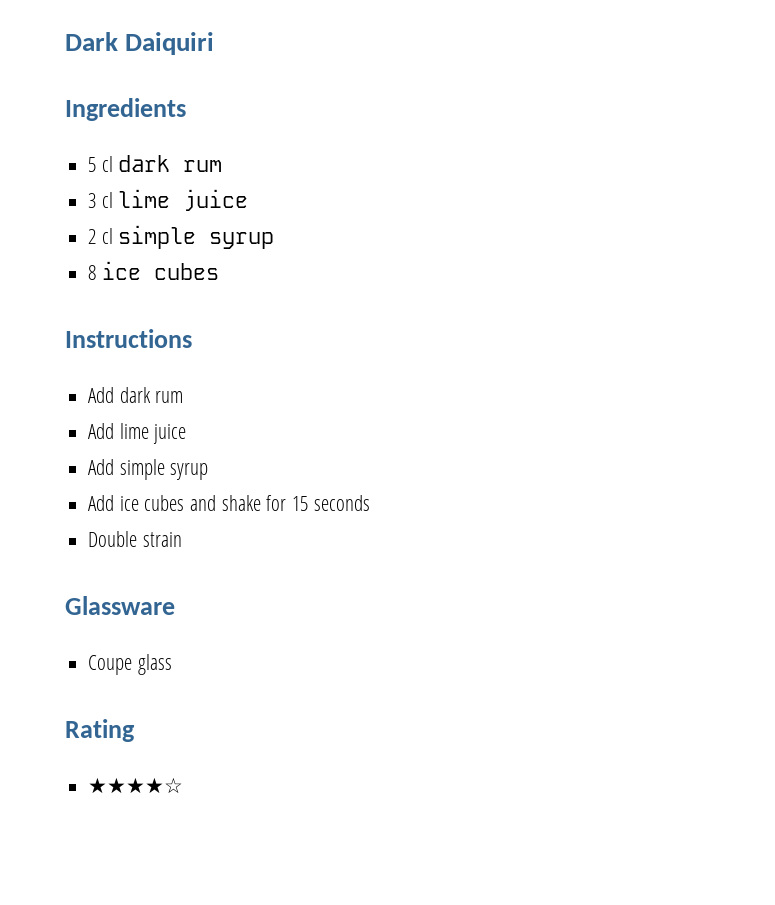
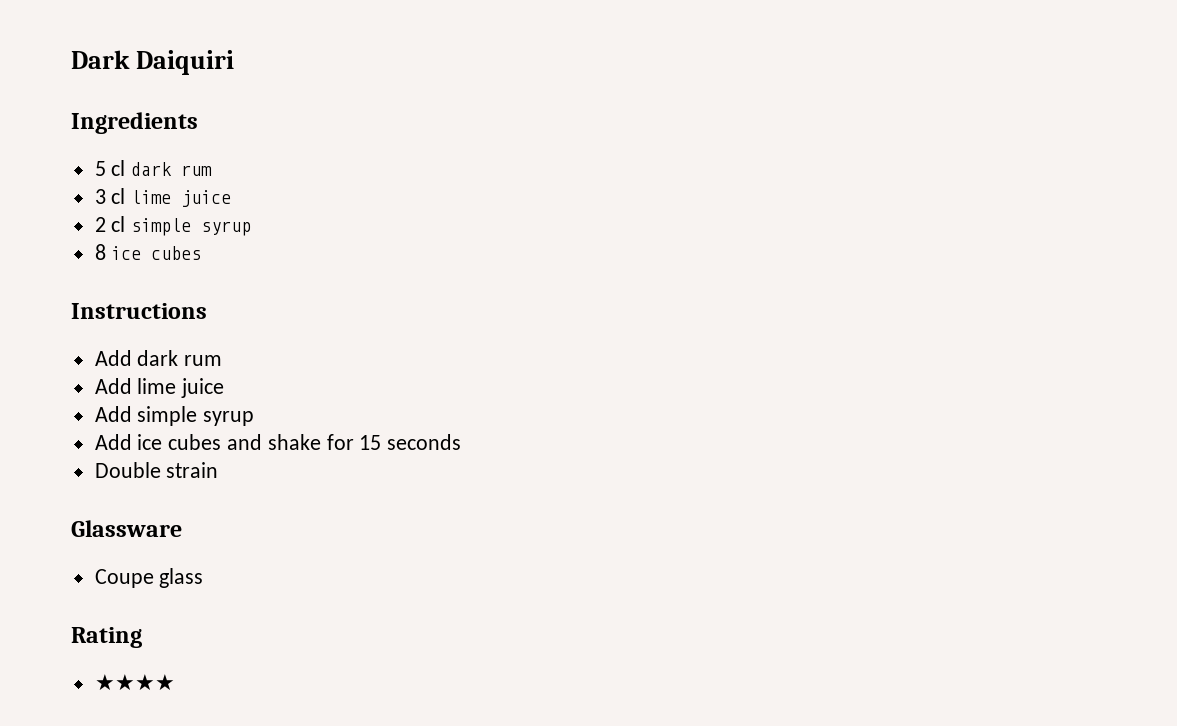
- ★★★★☆
+ ★★★★

